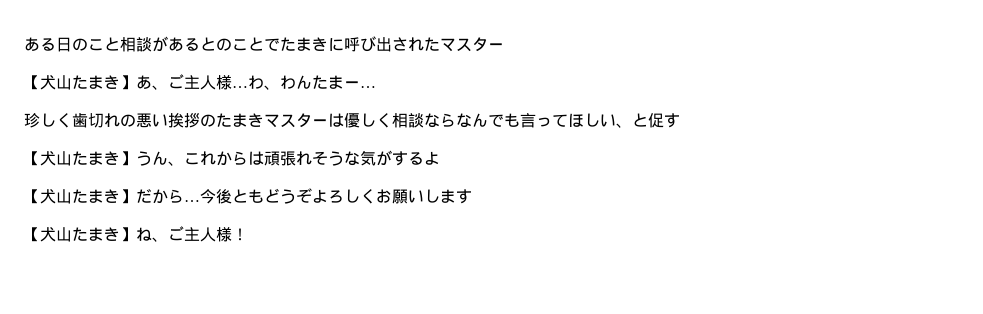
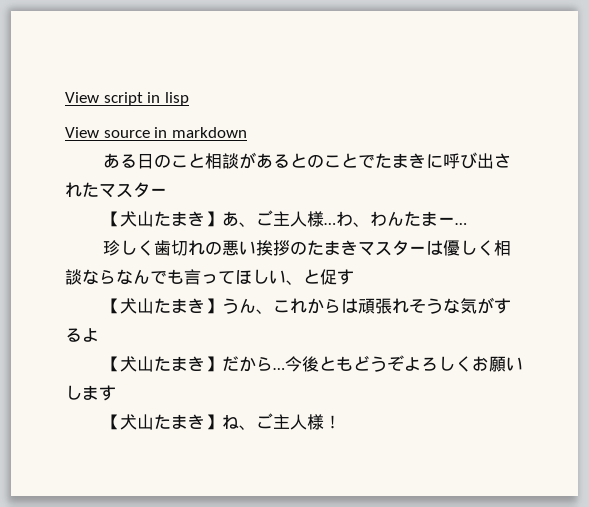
+ View script in lisp
+ View source in markdown

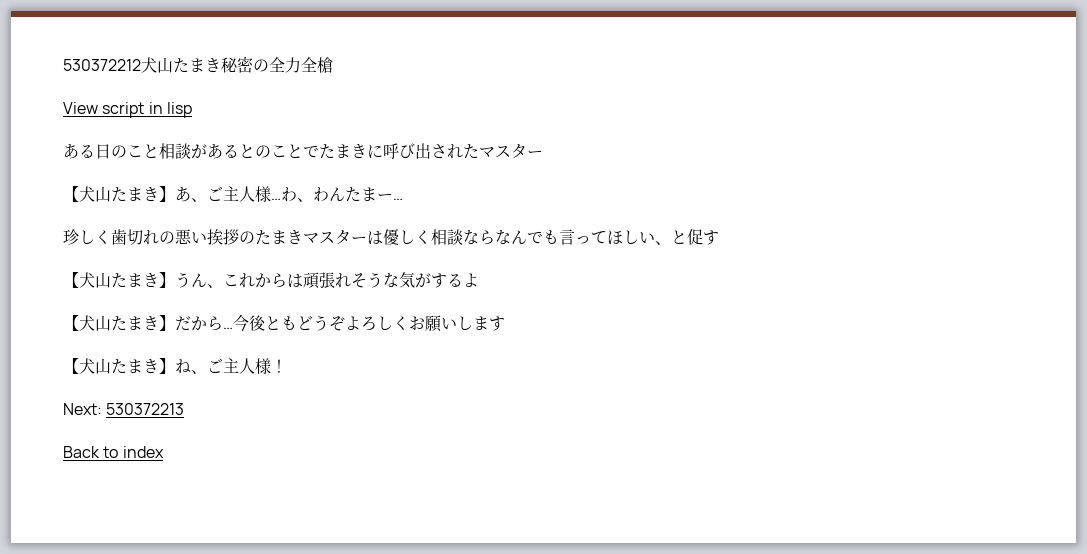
+ 530372212犬山たまき秘密の全力全槍
- View source in markdown
+ Next: 530372213
+ Back to index

